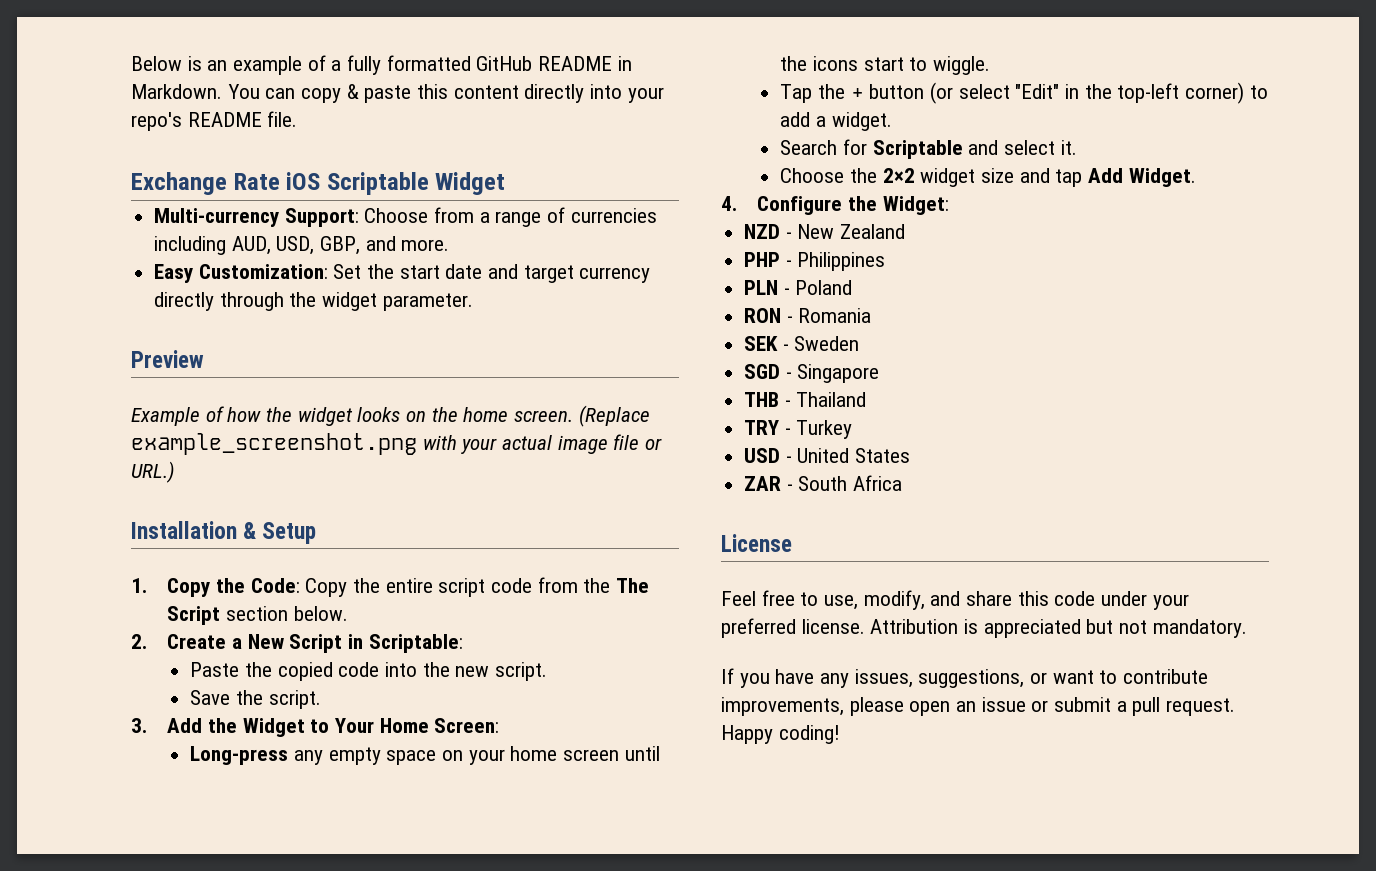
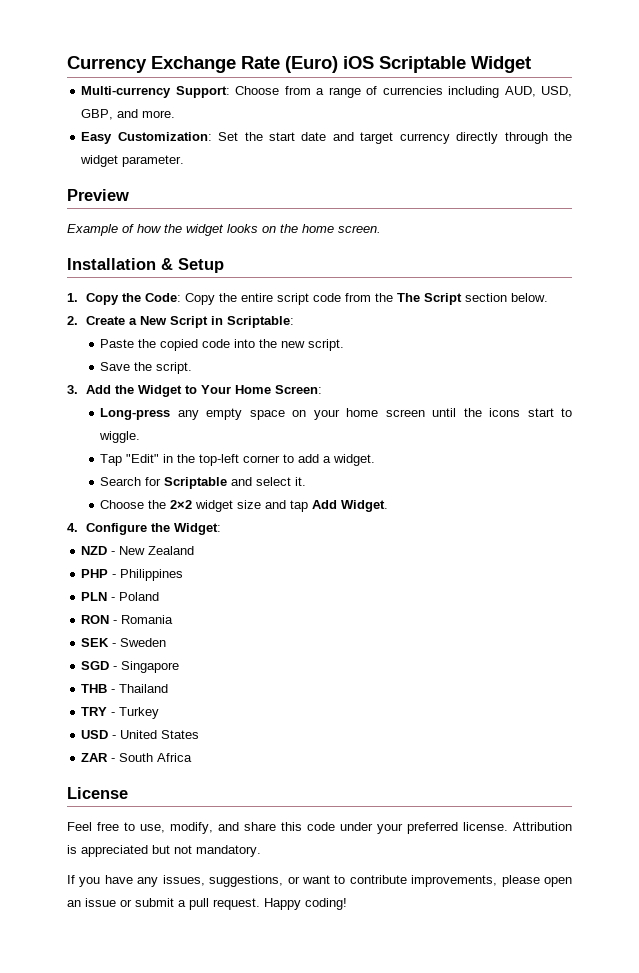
- Below is an example of a fully formatted GitHub README in Markdown. You can copy & paste this content directly into your repo's README file.
- Exchange Rate iOS Scriptable Widget
+ Currency Exchange Rate (Euro) iOS Scriptable Widget
- (Replace example_screenshot.png with your actual image file or URL.)
- Tap the + button (or select "Edit" in the top-left corner) to add a widget.
+ Tap "Edit" in the top-left corner to add a widget.

